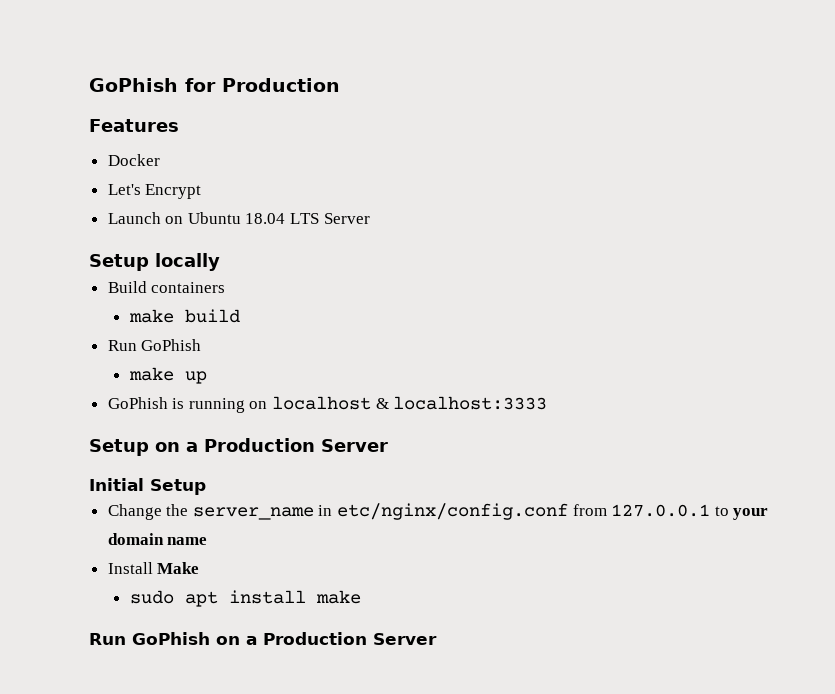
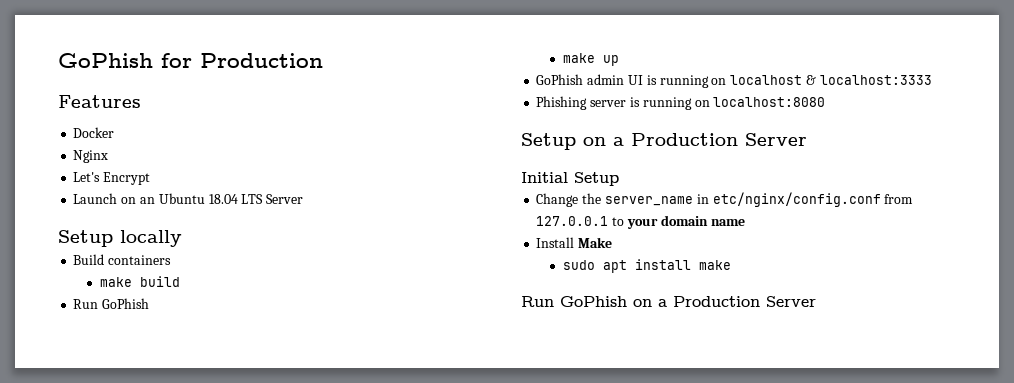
+ Nginx
- Launch on Ubuntu 18.04 LTS Server
+ Launch on an Ubuntu 18.04 LTS Server
- GoPhish is running on localhost & localhost:3333
+ GoPhish admin UI is running on localhost & localhost:3333
+ Phishing server is running on localhost:8080

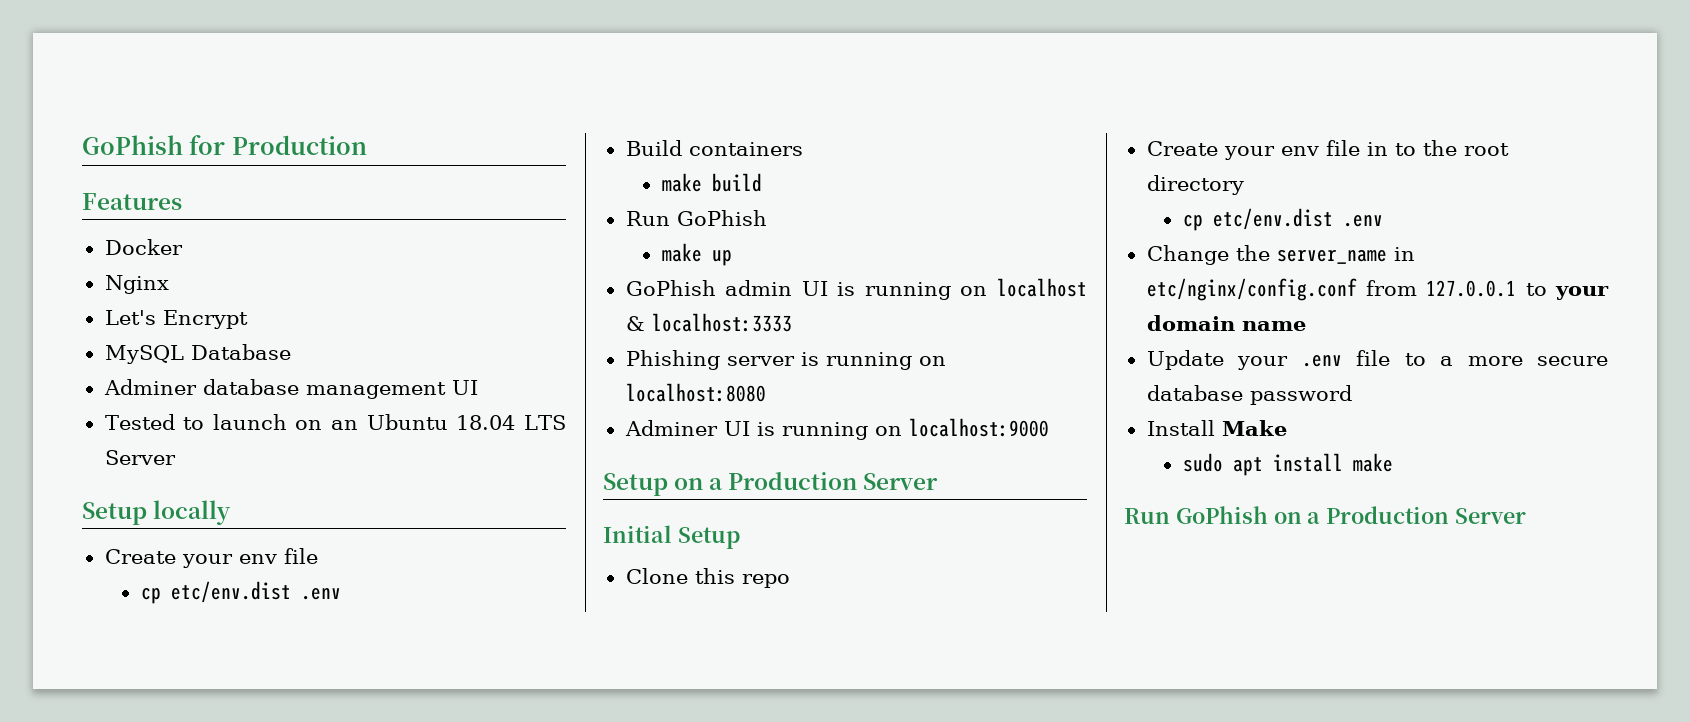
- Launch on an Ubuntu 18.04 LTS Server
+ MySQL Database
+ Adminer database management UI
+ Tested to launch on an Ubuntu 18.04 LTS Server
  Setup locally
+ Create your env file
+ cp etc/env.dist .env
+ Adminer UI is running on localhost:9000
+ Clone this repo
+ Create your env file in to the root directory
+ cp etc/env.dist .env
+ Update your .env file to a more secure database password

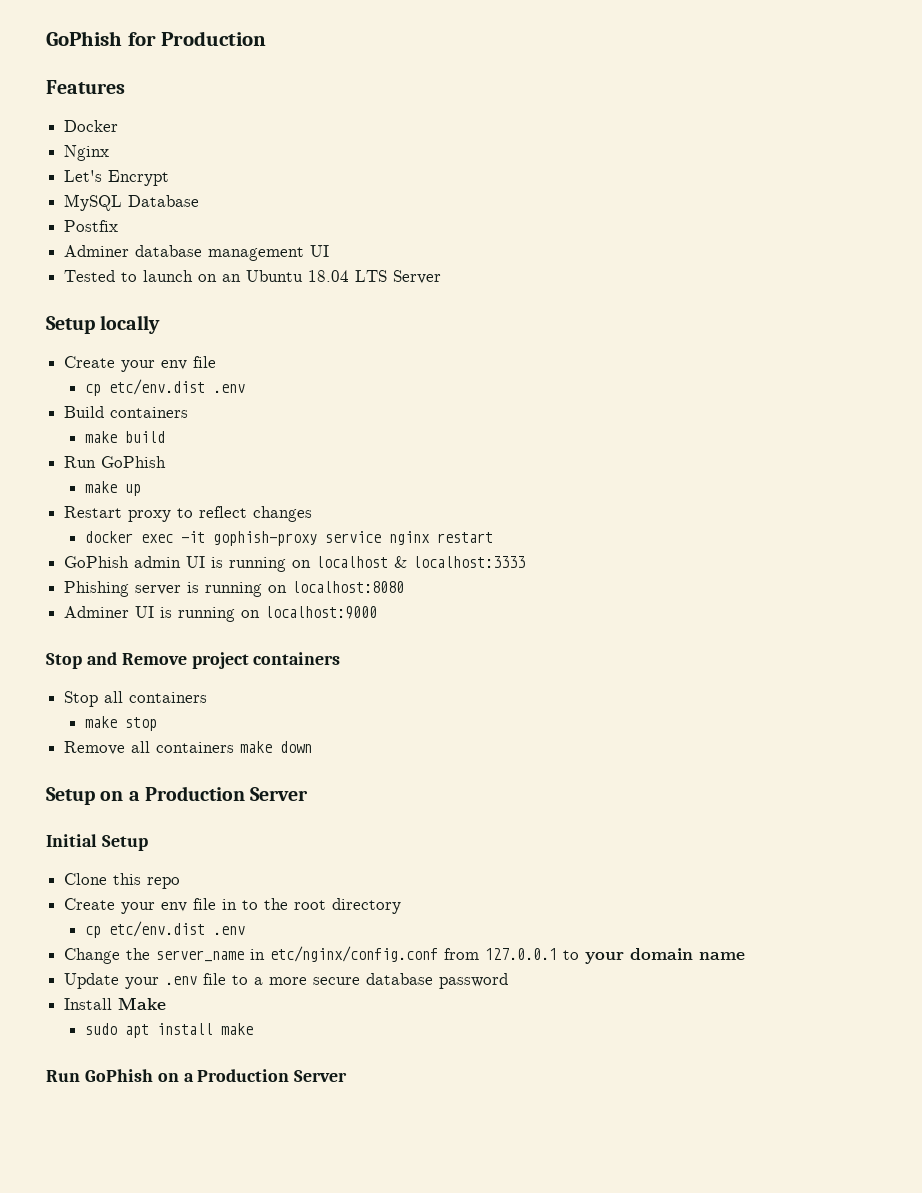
+ Postfix
+ Restart proxy to reflect changes
+ docker exec -it gophish-proxy service nginx restart
+ Stop and Remove project containers
+ Stop all containers
+ make stop
+ Remove all containers make down

